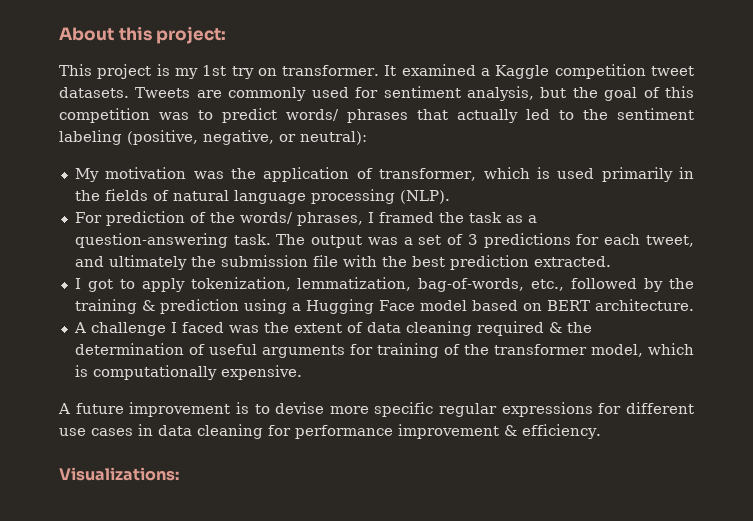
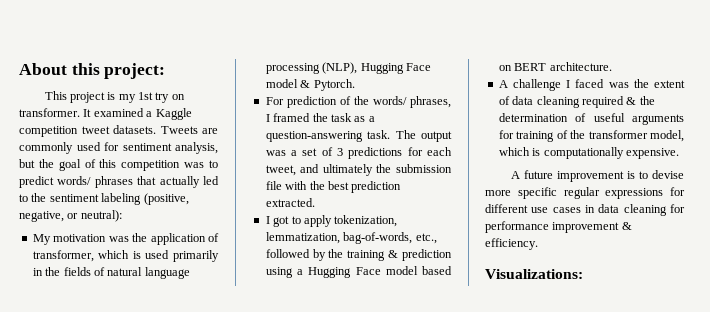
- My motivation was the application of transformer, which is used primarily in the fields of natural language processing (NLP).
+ My motivation was the application of transformer, which is used primarily in the fields of natural language processing (NLP), Hugging Face model & Pytorch.

